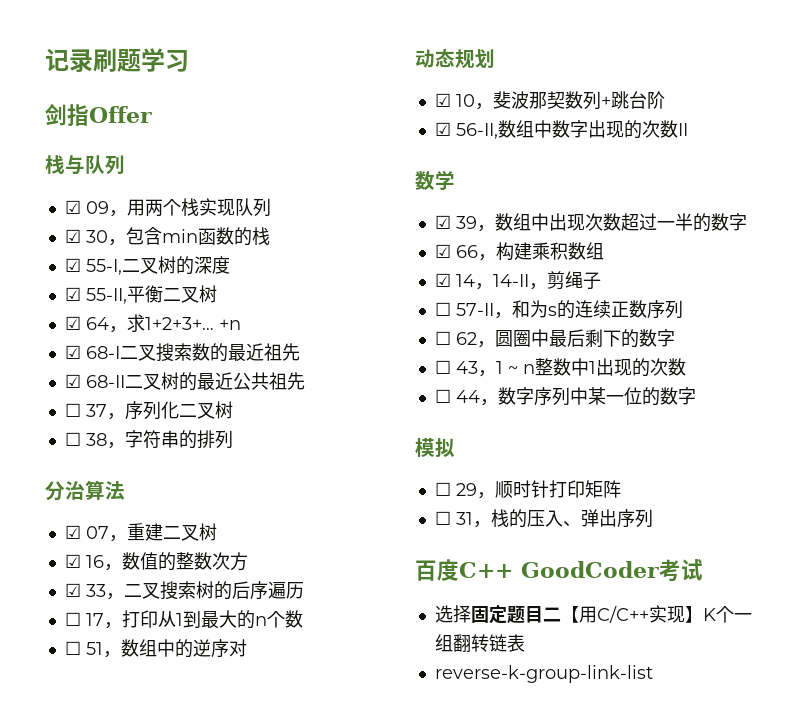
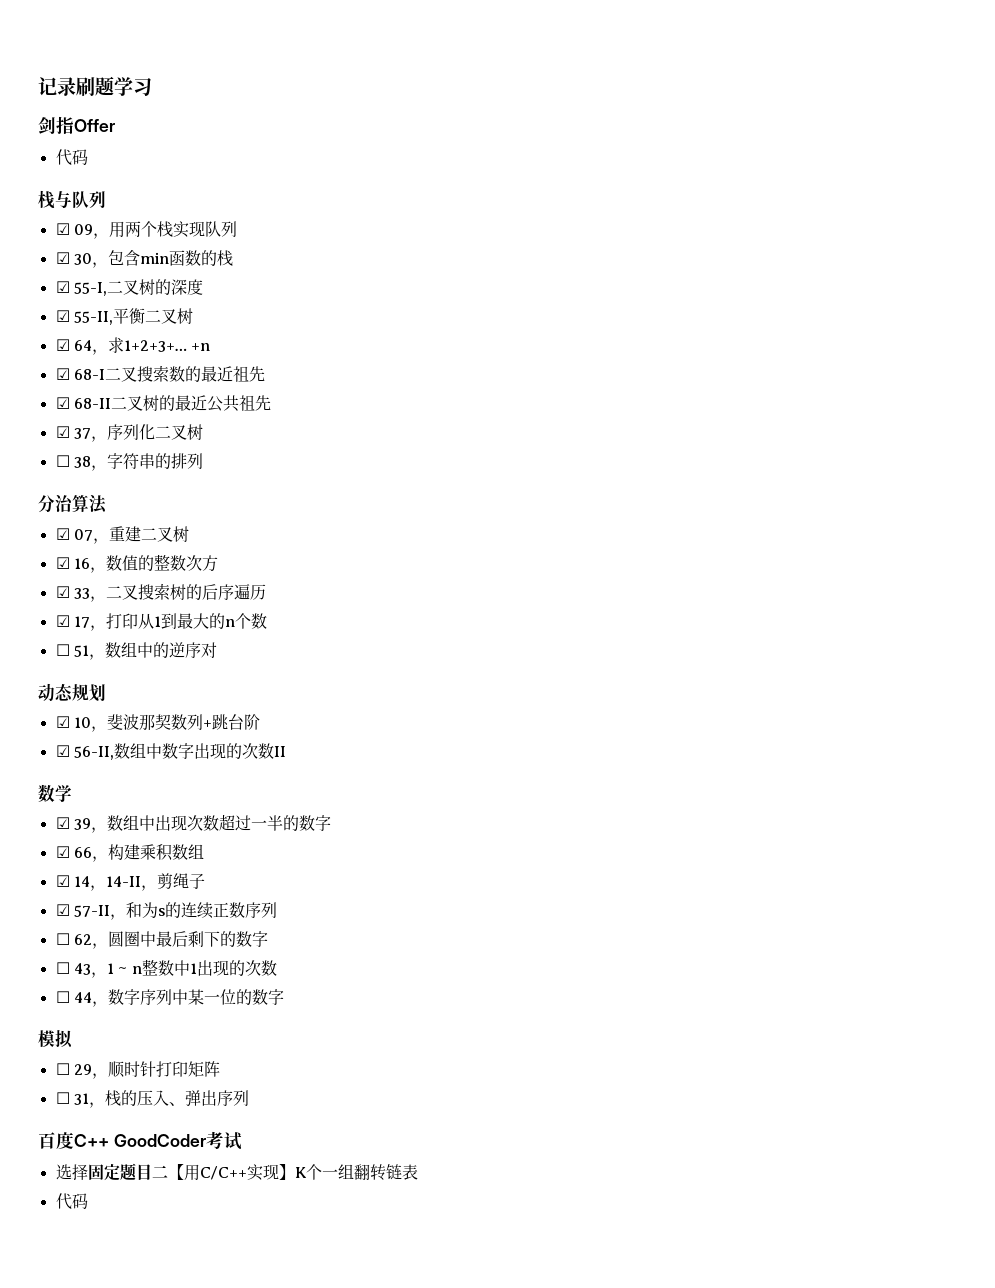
  剑指Offer
+ 代码
- ☐ 37，序列化二叉树
+ ☑ 37，序列化二叉树
- ☐ 17，打印从1到最大的n个数
+ ☑ 17，打印从1到最大的n个数
- ☐ 57-II，和为s的连续正数序列
+ ☑ 57-II，和为s的连续正数序列
  选择固定题目二【用C/C++实现】K个一组翻转链表
- reverse-k-group-link-list
+ 代码

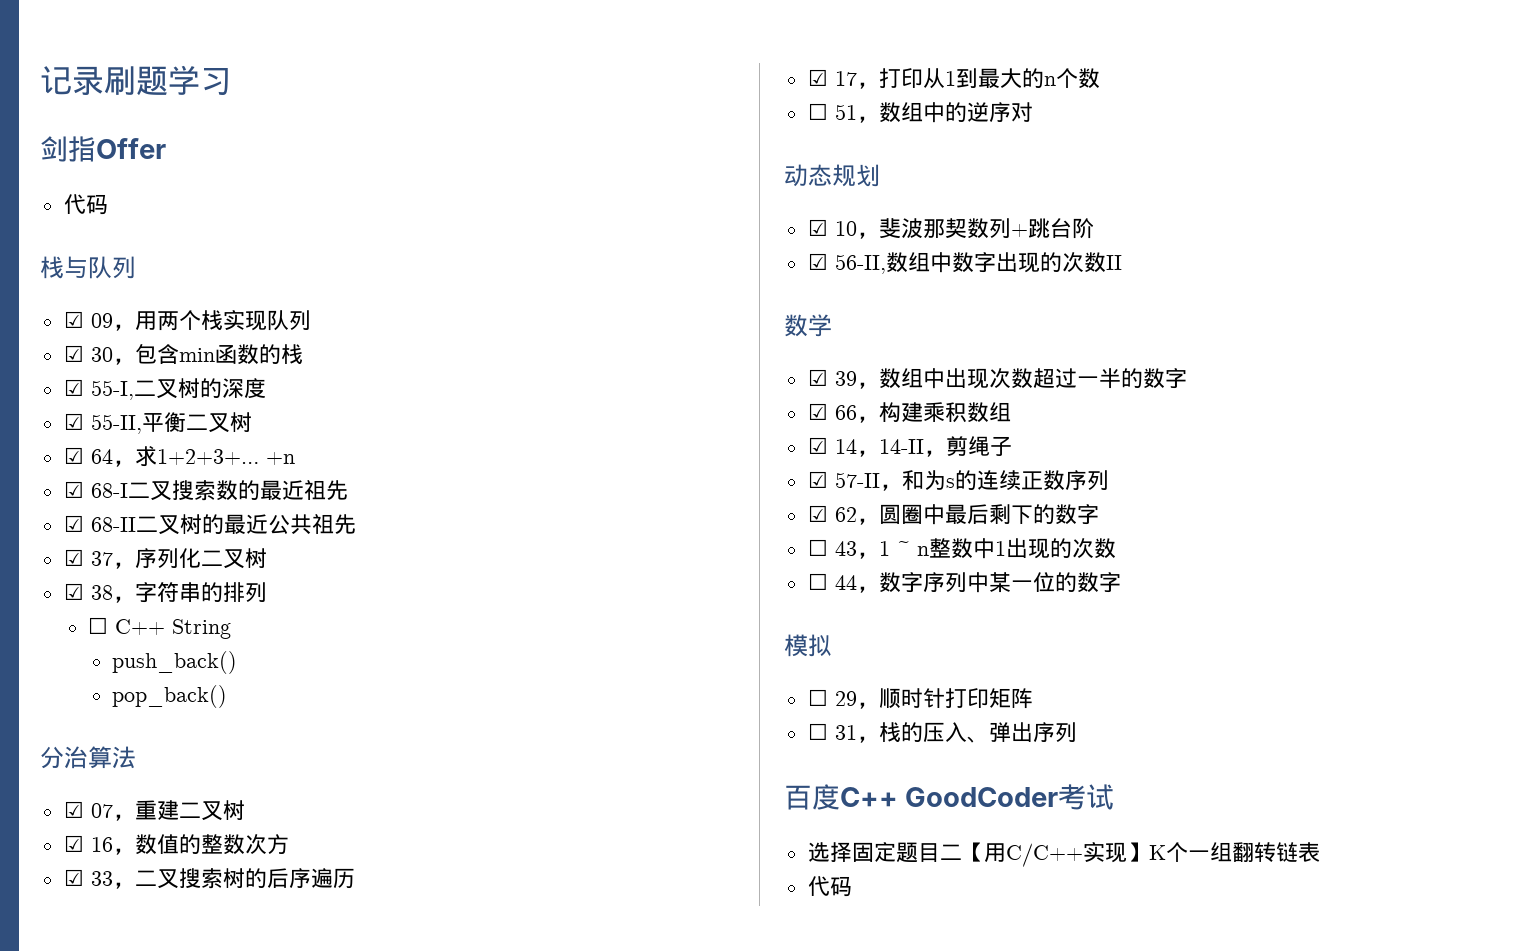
- ☐ 38，字符串的排列
+ ☑ 38，字符串的排列
+ ☐ C++ String
+ push_back()
+ pop_back()
- ☐ 62，圆圈中最后剩下的数字
+ ☑ 62，圆圈中最后剩下的数字

